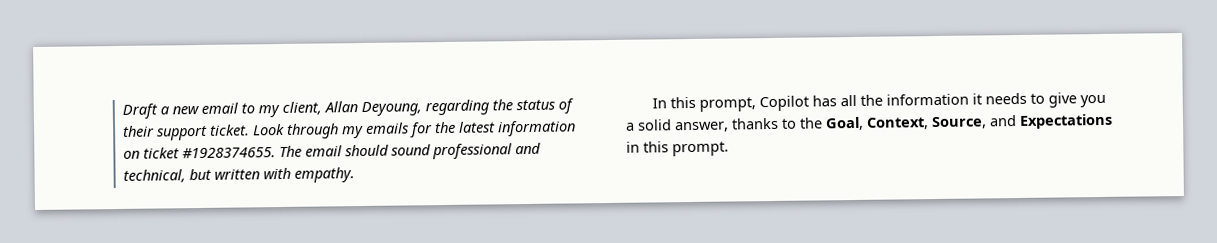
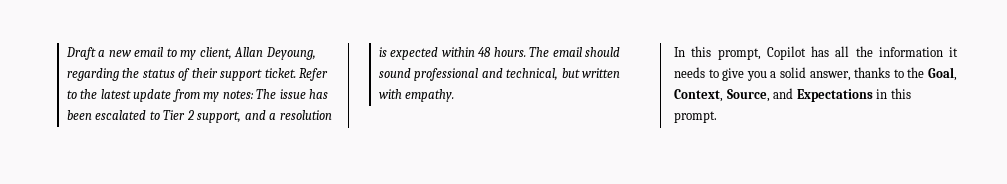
- Look through my emails for the latest information on ticket #1928374655.
+ Refer to the latest update from my notes: The issue has been escalated to Tier 2 support, and a resolution is expected within 48 hours.

